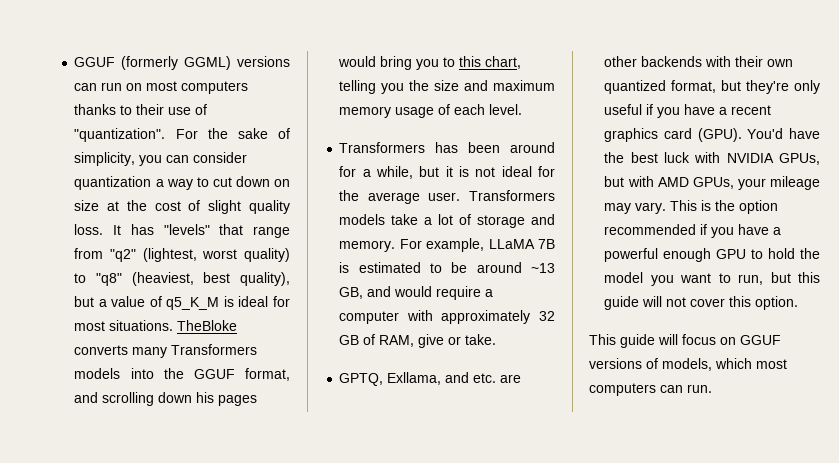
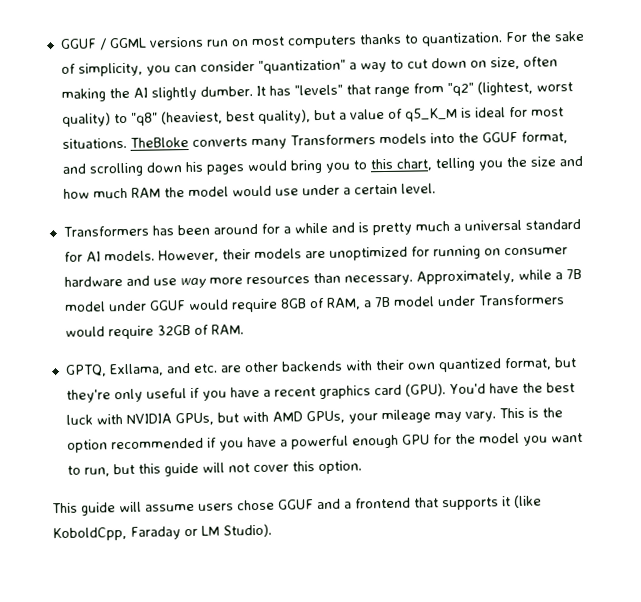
- GGUF (formerly GGML) versions can run on most computers thanks to their use of "quantization".
+ GGUF / GGML versions run on most computers thanks to quantization.
- For the sake of simplicity, you can consider quantization a way to cut down on size at the cost of slight quality loss.
+ For the sake of simplicity, you can consider "quantization" a way to cut down on size, often making the AI slightly dumber.
- TheBloke converts many Transformers models into the GGUF format, and scrolling down his pages would bring you to this chart, telling you the size and maximum memory usage of each level.
+ TheBloke converts many Transformers models into the GGUF format, and scrolling down his pages would bring you to this chart, telling you the size and how much RAM the model would use under a certain level.
- Transformers has been around for a while, but it is not ideal for the average user. Transformers models take a lot of storage and memory. For example, LLaMA 7B is estimated to be around ~13 GB, and would require a computer with approximately 32 GB of RAM, give or take.
+ Transformers has been around for a while and is pretty much a universal standard for AI models. However, their models are unoptimized for running on consumer hardware and use way more resources than necessary. Approximately, while a 7B model under GGUF would require 8GB of RAM, a 7B model under Transformers would require 32GB of RAM.
- This is the option recommended if you have a powerful enough GPU to hold the model you want to run, but this guide will not cover this option.
+ This is the option recommended if you have a powerful enough GPU for the model you want to run, but this guide will not cover this option.
- This guide will focus on GGUF versions of models, which most computers can run.
+ This guide will assume users chose GGUF and a frontend that supports it (like KoboldCpp, Faraday or LM Studio).

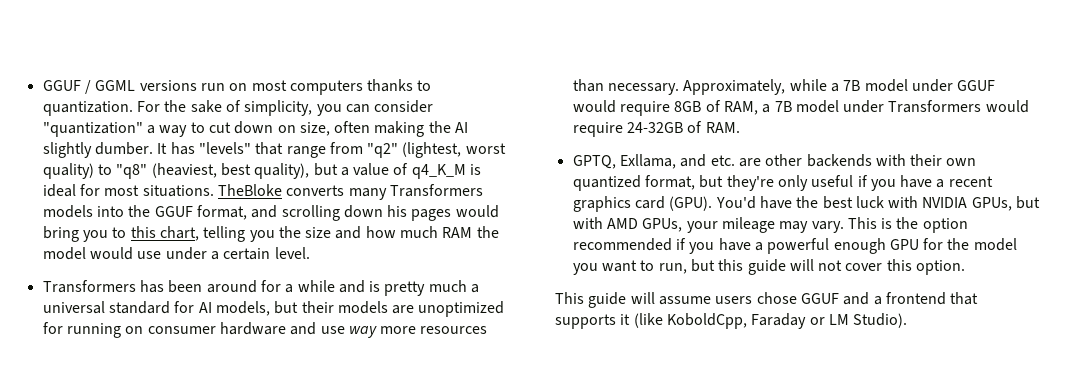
- It has "levels" that range from "q2" (lightest, worst quality) to "q8" (heaviest, best quality), but a value of q5_K_M is ideal for most situations.
+ It has "levels" that range from "q2" (lightest, worst quality) to "q8" (heaviest, best quality), but a value of q4_K_M is ideal for most situations.
- Transformers has been around for a while and is pretty much a universal standard for AI models. However, their models are unoptimized for running on consumer hardware and use way more resources than necessary.
+ Transformers has been around for a while and is pretty much a universal standard for AI models, but their models are unoptimized for running on consumer hardware and use way more resources than necessary.
- Approximately, while a 7B model under GGUF would require 8GB of RAM, a 7B model under Transformers would require 32GB of RAM.
+ Approximately, while a 7B model under GGUF would require 8GB of RAM, a 7B model under Transformers would require 24-32GB of RAM.

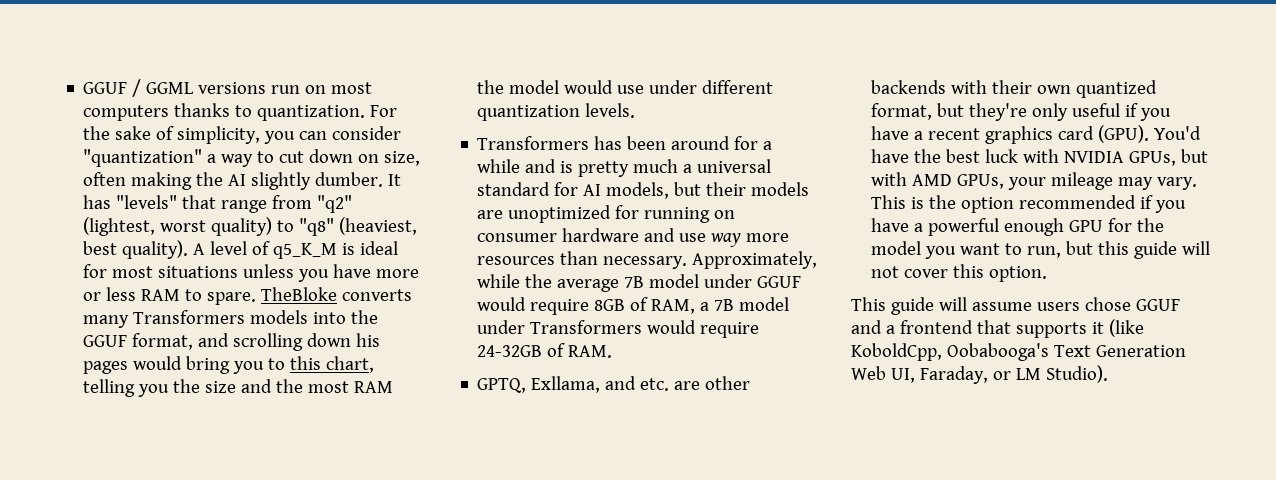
- It has "levels" that range from "q2" (lightest, worst quality) to "q8" (heaviest, best quality), but a value of q4_K_M is ideal for most situations.
+ It has "levels" that range from "q2" (lightest, worst quality) to "q8" (heaviest, best quality). A level of q5_K_M is ideal for most situations unless you have more or less RAM to spare.
- TheBloke converts many Transformers models into the GGUF format, and scrolling down his pages would bring you to this chart, telling you the size and how much RAM the model would use under a certain level.
+ TheBloke converts many Transformers models into the GGUF format, and scrolling down his pages would bring you to this chart, telling you the size and the most RAM the model would use under different quantization levels.
- Approximately, while a 7B model under GGUF would require 8GB of RAM, a 7B model under Transformers would require 24-32GB of RAM.
+ Approximately, while the average 7B model under GGUF would require 8GB of RAM, a 7B model under Transformers would require 24-32GB of RAM.
- This guide will assume users chose GGUF and a frontend that supports it (like KoboldCpp, Faraday or LM Studio).
+ This guide will assume users chose GGUF and a frontend that supports it (like KoboldCpp, Oobabooga's Text Generation Web UI, Faraday, or LM Studio).

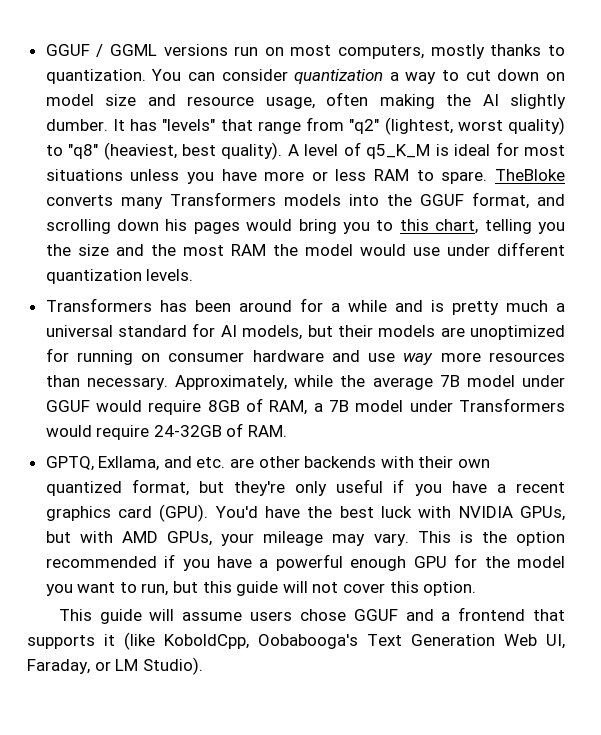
- GGUF / GGML versions run on most computers thanks to quantization.
+ GGUF / GGML versions run on most computers, mostly thanks to quantization.
- For the sake of simplicity, you can consider "quantization" a way to cut down on size, often making the AI slightly dumber.
+ You can consider quantization a way to cut down on model size and resource usage, often making the AI slightly dumber.

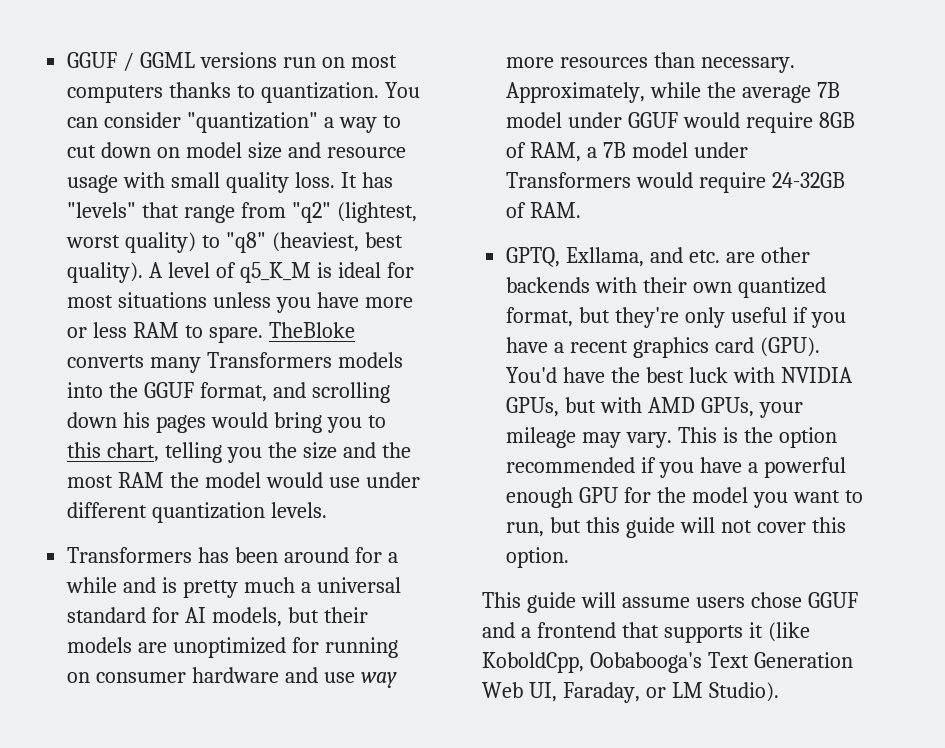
- GGUF / GGML versions run on most computers, mostly thanks to quantization.
+ GGUF / GGML versions run on most computers thanks to quantization.
- You can consider quantization a way to cut down on model size and resource usage, often making the AI slightly dumber.
+ You can consider "quantization" a way to cut down on model size and resource usage with small quality loss.

